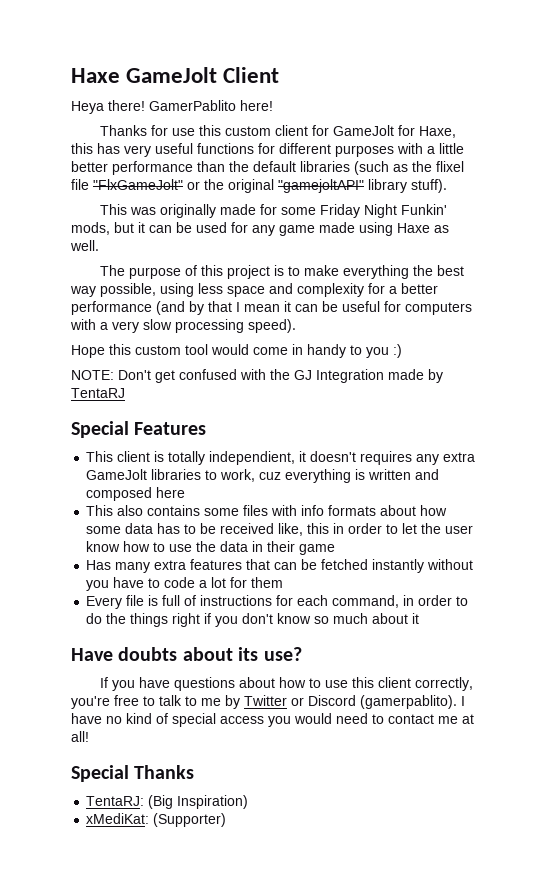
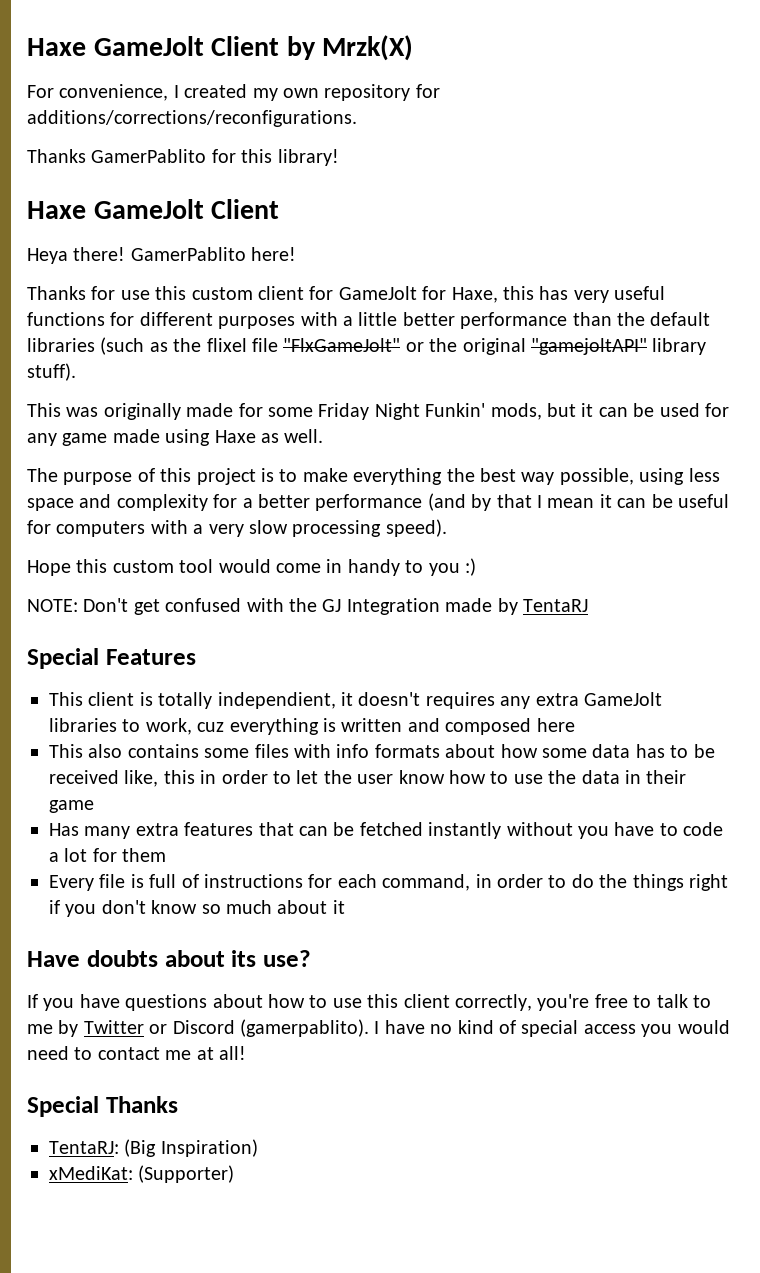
+ Haxe GameJolt Client by Mrzk(X)
+ For convenience, I created my own repository for additions/corrections/reconfigurations.
+ Thanks GamerPablito for this library!

